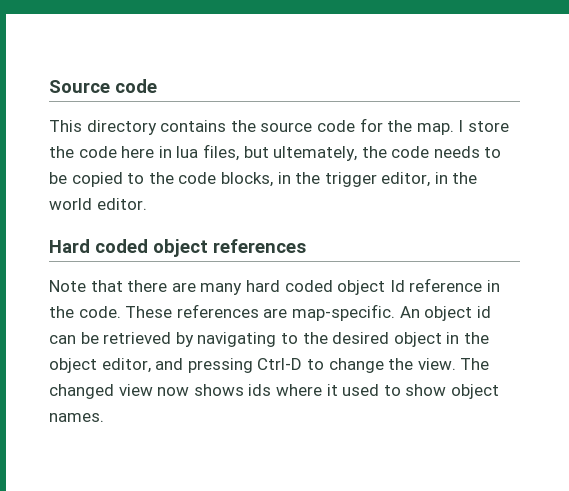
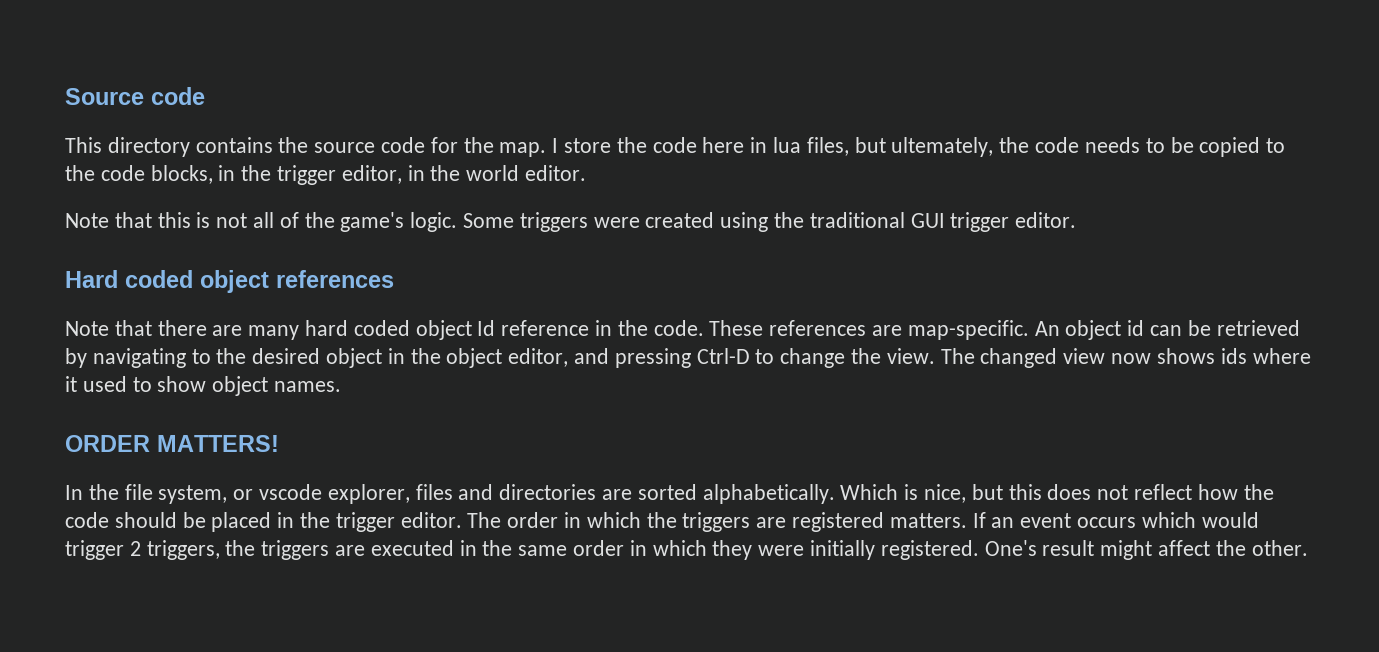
+ Note that this is not all of the game's logic. Some triggers were created using the traditional GUI trigger editor.
+ ORDER MATTERS!
+ In the file system, or vscode explorer, files and directories are sorted alphabetically. Which is nice, but this does not reflect how the code should be placed in the trigger editor. The order in which the triggers are registered matters. If an event occurs which would trigger 2 triggers, the triggers are executed in the same order in which they were initially registered. One's result might affect the other.

